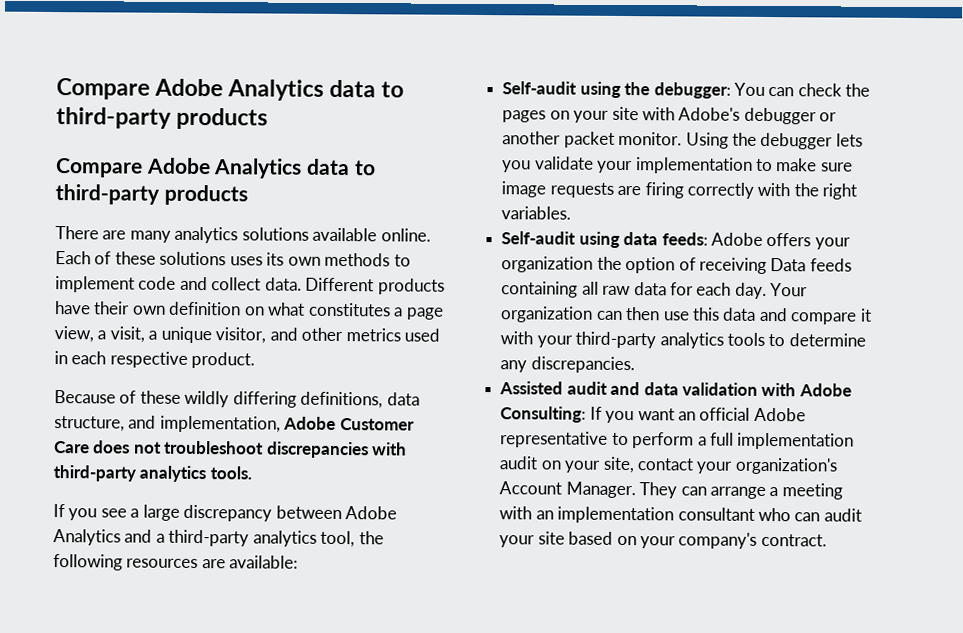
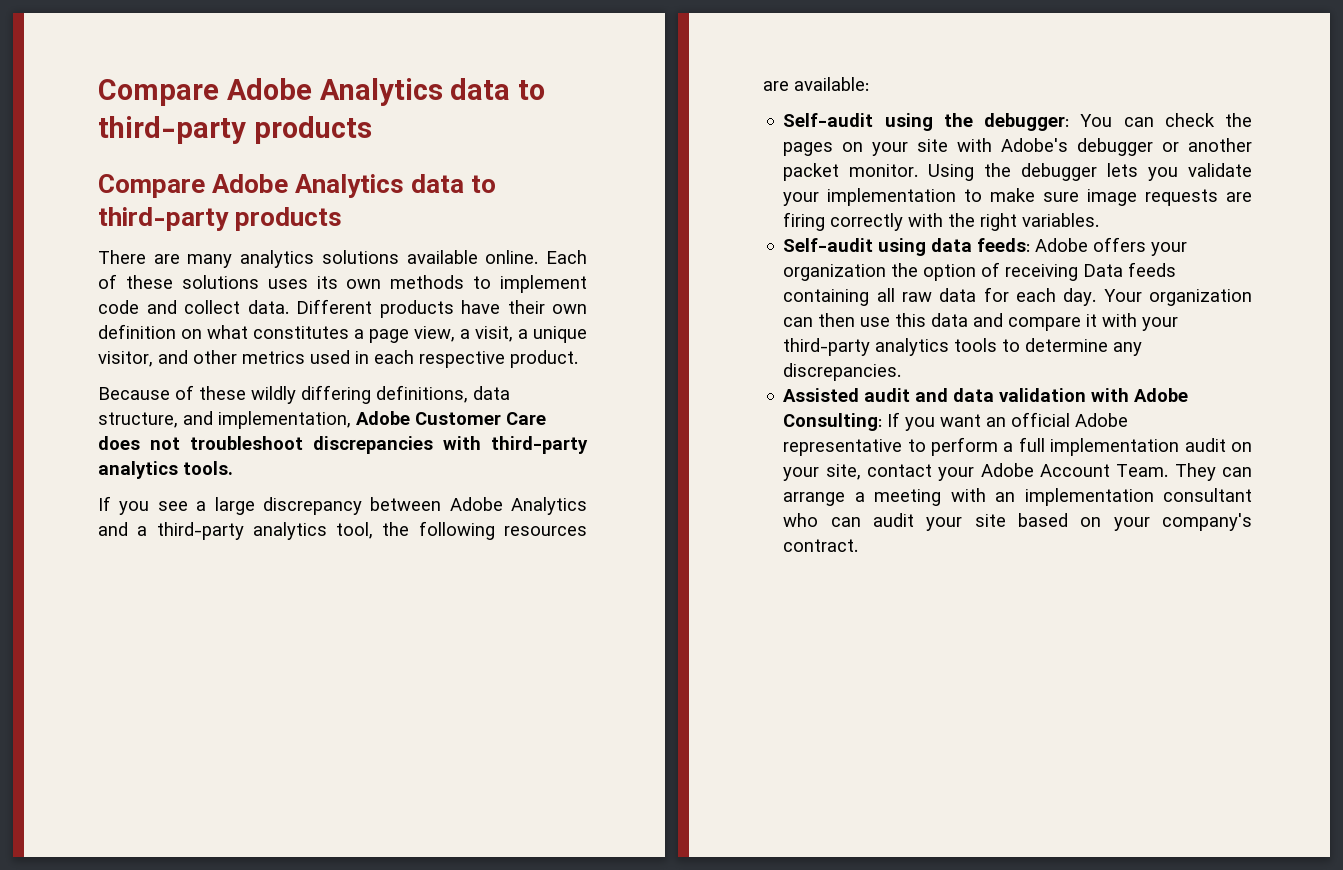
- Assisted audit and data validation with Adobe Consulting: If you want an official Adobe representative to perform a full implementation audit on your site, contact your organization's Account Manager.
+ Assisted audit and data validation with Adobe Consulting: If you want an official Adobe representative to perform a full implementation audit on your site, contact your Adobe Account Team.

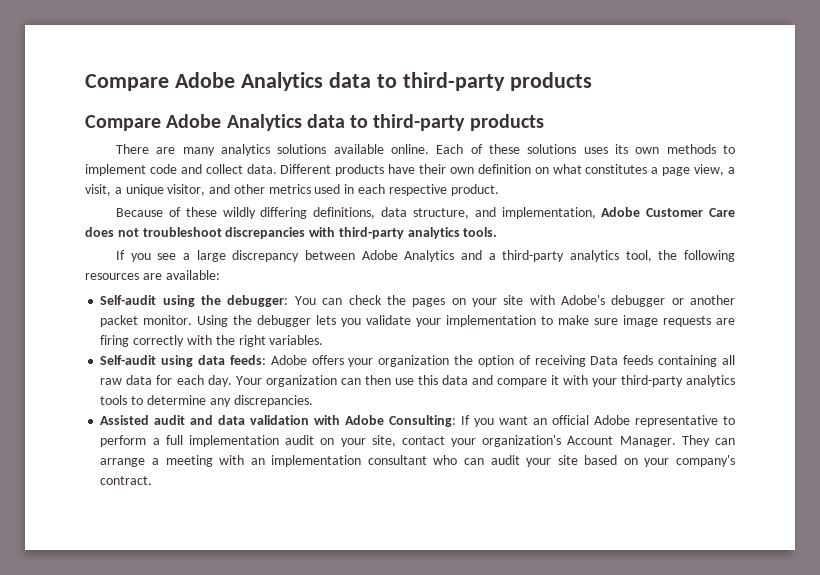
- Assisted audit and data validation with Adobe Consulting: If you want an official Adobe representative to perform a full implementation audit on your site, contact your Adobe Account Team.
+ Assisted audit and data validation with Adobe Consulting: If you want an official Adobe representative to perform a full implementation audit on your site, contact your organization's Account Manager.

